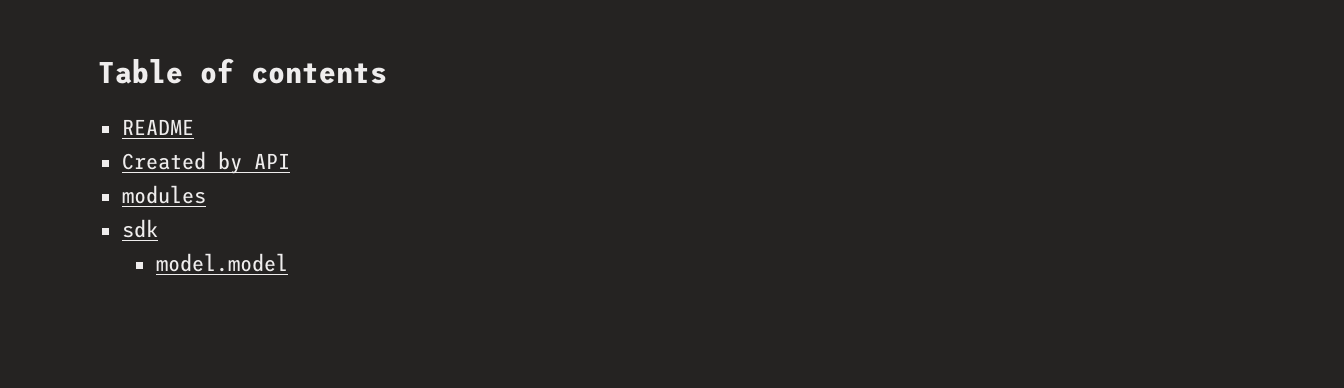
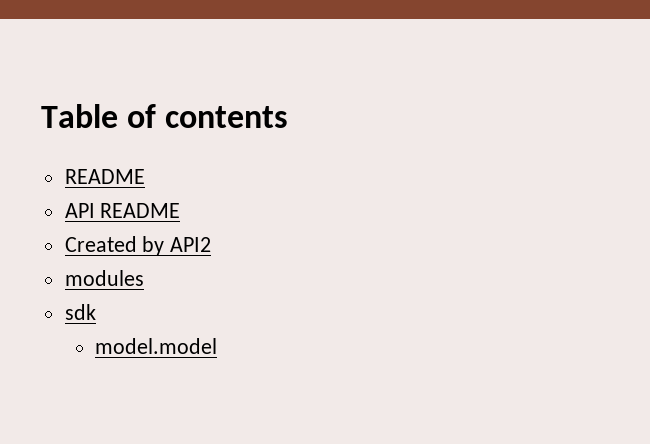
+ API README
- Created by API
+ Created by API2

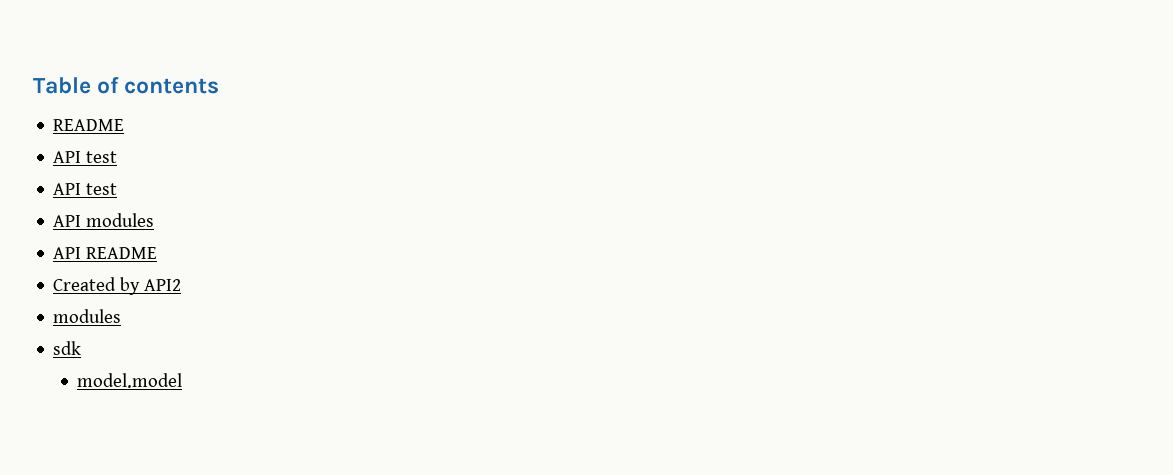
  Table of contents
  README
+ API test
+ API test
+ API modules

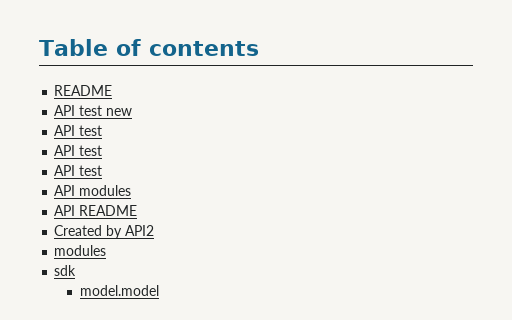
+ API test new
+ API test

